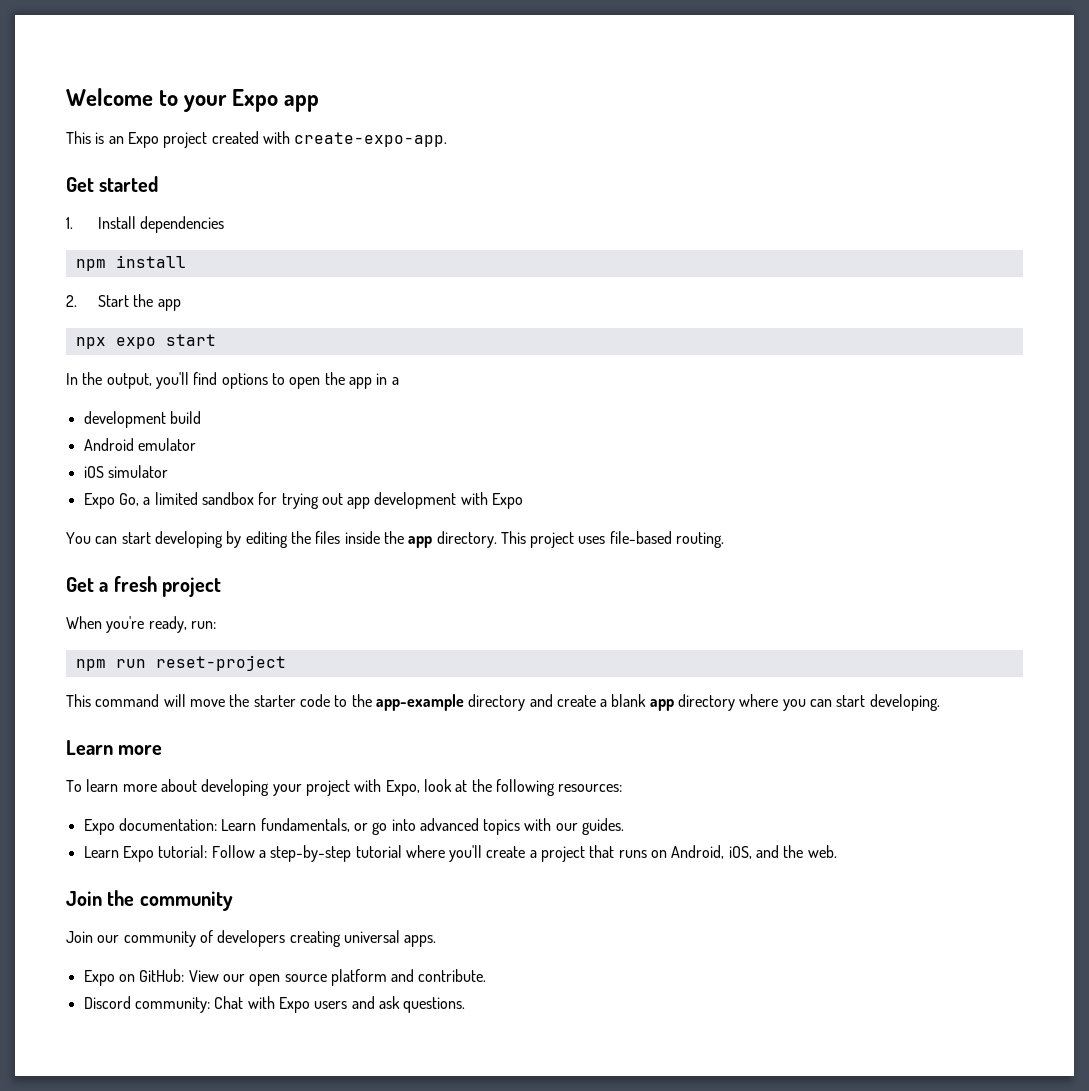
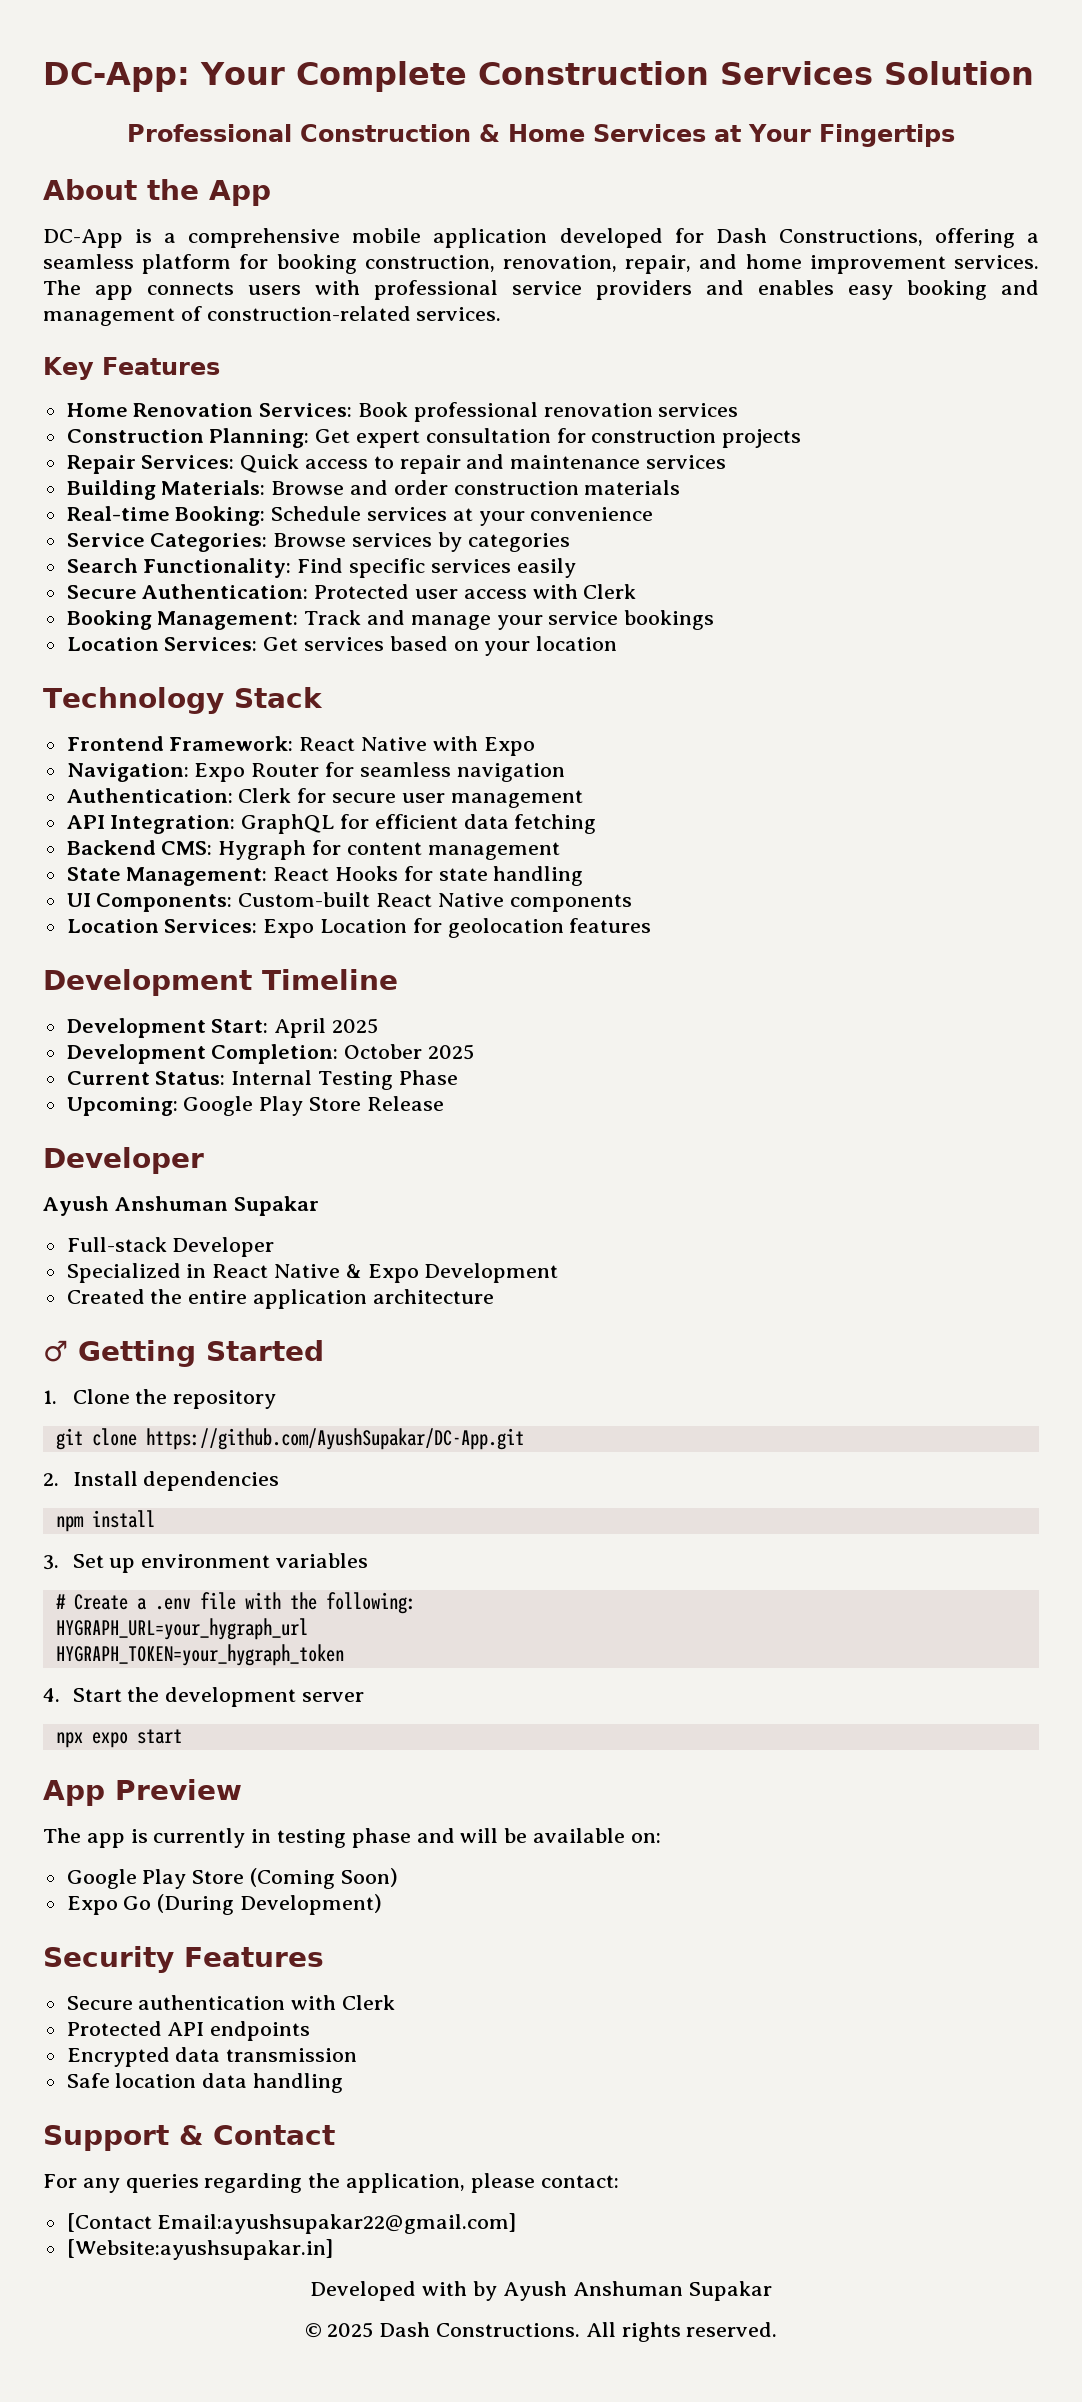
- Welcome to your Expo app
- This is an Expo project created with create-expo-app.
- Get started
- 1. Install dependencies
+ DC-App: Your Complete Construction Services Solution
+ Professional Construction & Home Services at Your Fingertips
+ About the App
+ DC-App is a comprehensive mobile application developed for Dash Constructions, offering a seamless platform for booking construction, renovation, repair, and home improvement services. The app connects users with professional service providers and enables easy booking and management of construction-related services.
+ Key Features
+ Home Renovation Services: Book professional renovation services
+ Construction Planning: Get expert consultation for construction projects
+ Repair Services: Quick access to repair and maintenance services
+ Building Materials: Browse and order construction materials
+ Real-time Booking: Schedule services at your convenience
+ Service Categories: Browse services by categories
+ Search Functionality: Find specific services easily
+ Secure Authentication: Protected user access with Clerk
+ Booking Management: Track and manage your service bookings
+ Location Services: Get services based on your location
+ Technology Stack
+ Frontend Framework: React Native with Expo
+ Navigation: Expo Router for seamless navigation
+ Authentication: Clerk for secure user management
+ API Integration: GraphQL for efficient data fetching
+ Backend CMS: Hygraph for content management
+ State Management: React Hooks for state handling
+ UI Components: Custom-built React Native components
+ Location Services: Expo Location for geolocation features
+ Development Timeline
+ Development Start: April 2025
+ Development Completion: October 2025
+ Current Status: Internal Testing Phase
+ Upcoming: Google Play Store Release
+ Developer
+ Ayush Anshuman Supakar
+ Full-stack Developer
+ Specialized in React Native & Expo Development
+ Created the entire application architecture
+ ♂ Getting Started
+ 1. Clone the repository
+ git clone https://github.com/AyushSupakar/DC-App.git
+ 2. Install dependencies
  npm install
- 2. Start the app
+ 3. Set up environment variables
+ # Create a .env file with the following:
+ HYGRAPH_URL=your_hygraph_url
+ HYGRAPH_TOKEN=your_hygraph_token
+ 4. Start the development server
  npx expo start
- In the output, you'll find options to open the app in a
- development build
- Android emulator
- iOS simulator
- Expo Go, a limited sandbox for trying out app development with Expo
- You can start developing by editing the files inside the app directory. This project uses file-based routing.
- Get a fresh project
- When you're ready, run:
- npm run reset-project
- This command will move the starter code to the app-example directory and create a blank app directory where you can start developing.
- Learn more
- To learn more about developing your project with Expo, look at the following resources:
- Expo documentation: Learn fundamentals, or go into advanced topics with our guides.
- Learn Expo tutorial: Follow a step-by-step tutorial where you'll create a project that runs on Android, iOS, and the web.
- Join the community
- Join our community of developers creating universal apps.
- Expo on GitHub: View our open source platform and contribute.
- Discord community: Chat with Expo users and ask questions.
+ App Preview
+ The app is currently in testing phase and will be available on:
+ Google Play Store (Coming Soon)
+ Expo Go (During Development)
+ Security Features
+ Secure authentication with Clerk
+ Protected API endpoints
+ Encrypted data transmission
+ Safe location data handling
+ Support & Contact
+ For any queries regarding the application, please contact:
+ [Contact Email:ayushsupakar22@gmail.com]
+ [Website:ayushsupakar.in]
+ Developed with by Ayush Anshuman Supakar
+ © 2025 Dash Constructions. All rights reserved.

